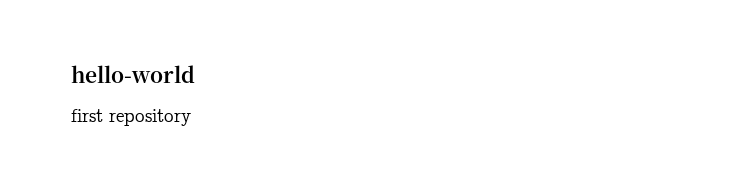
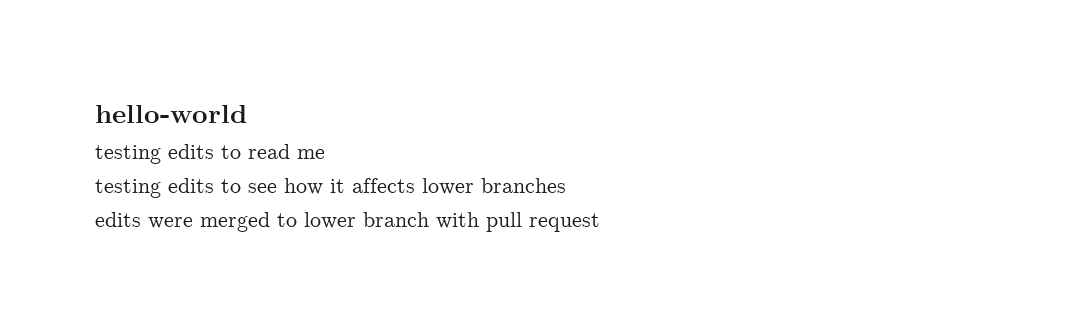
- first repository
+ testing edits to read me
+ testing edits to see how it affects lower branches
+ edits were merged to lower branch with pull request

